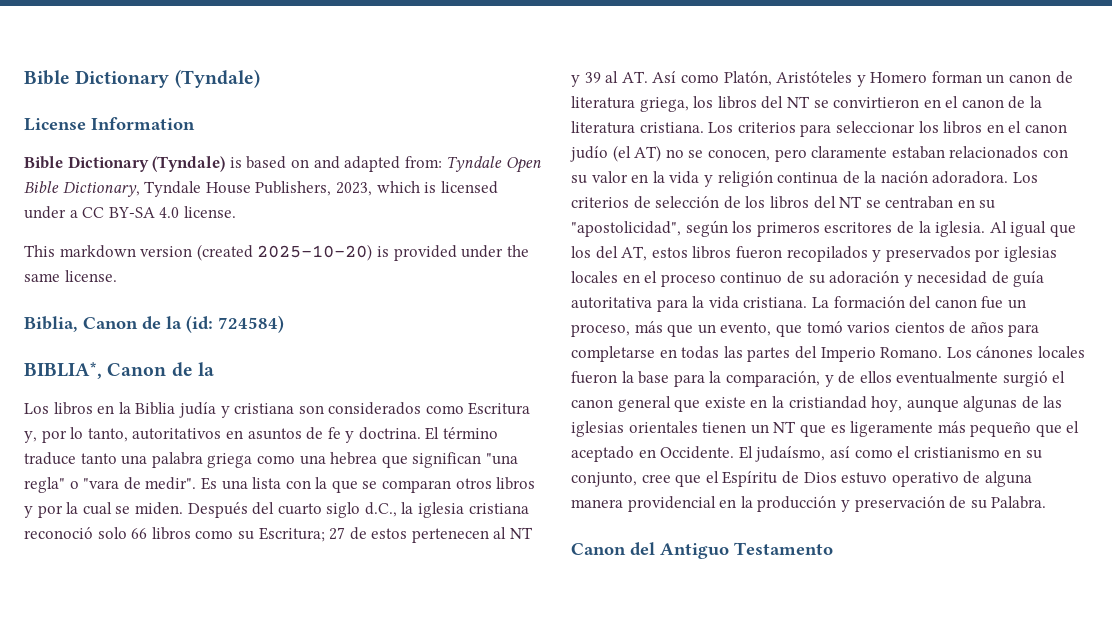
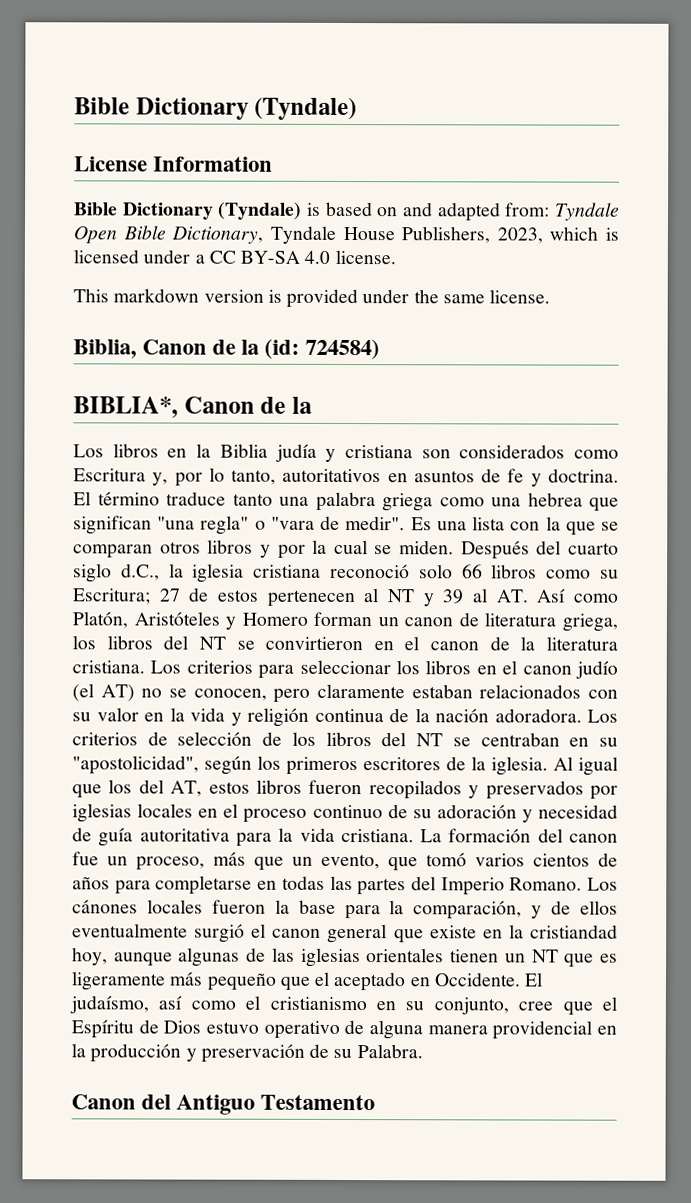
- This markdown version (created 2025-10-20) is provided under the same license.
+ This markdown version is provided under the same license.

